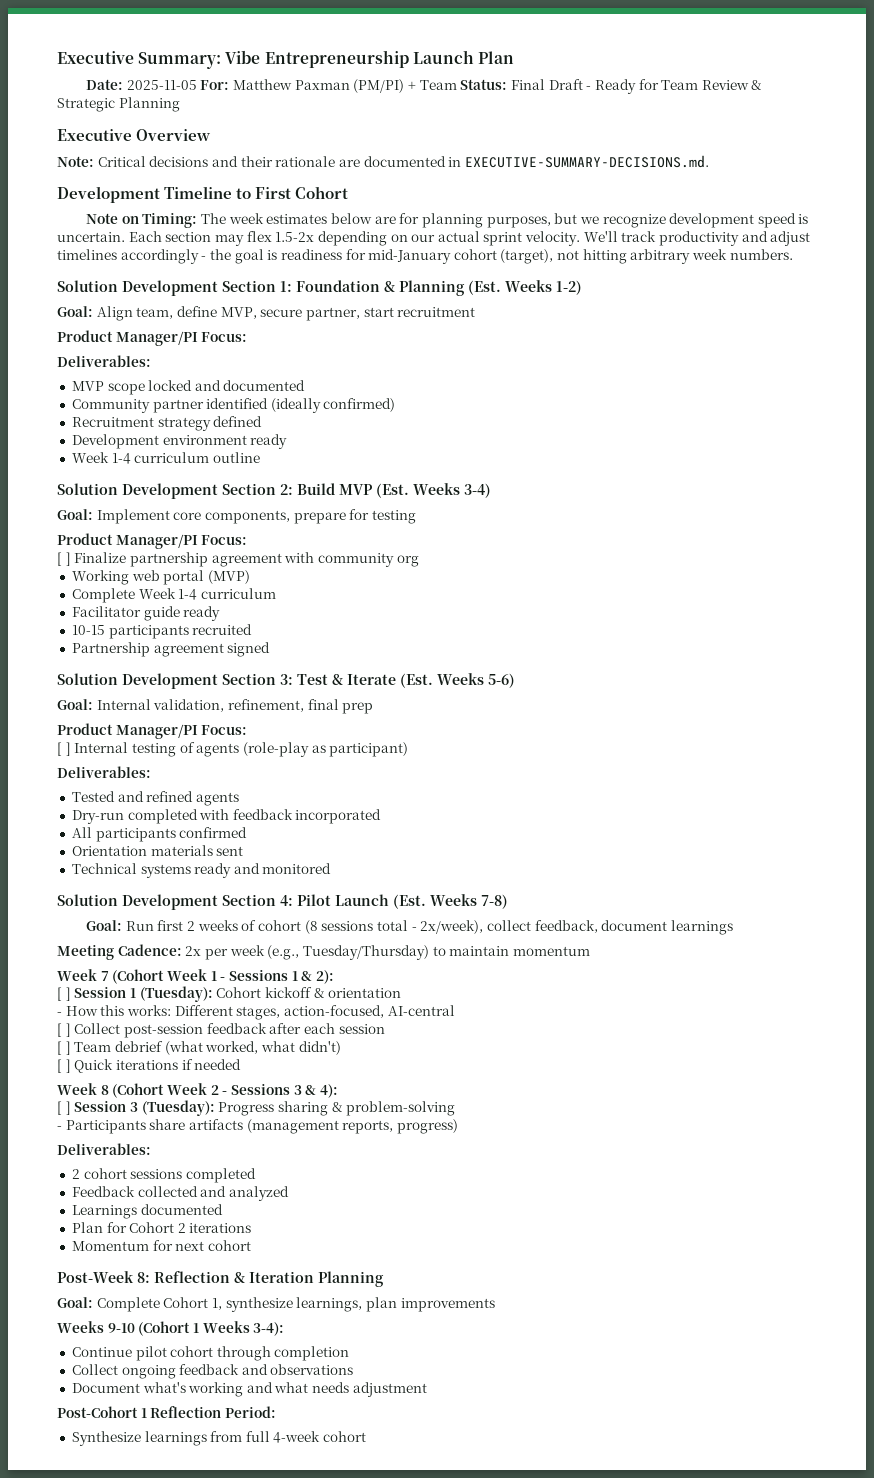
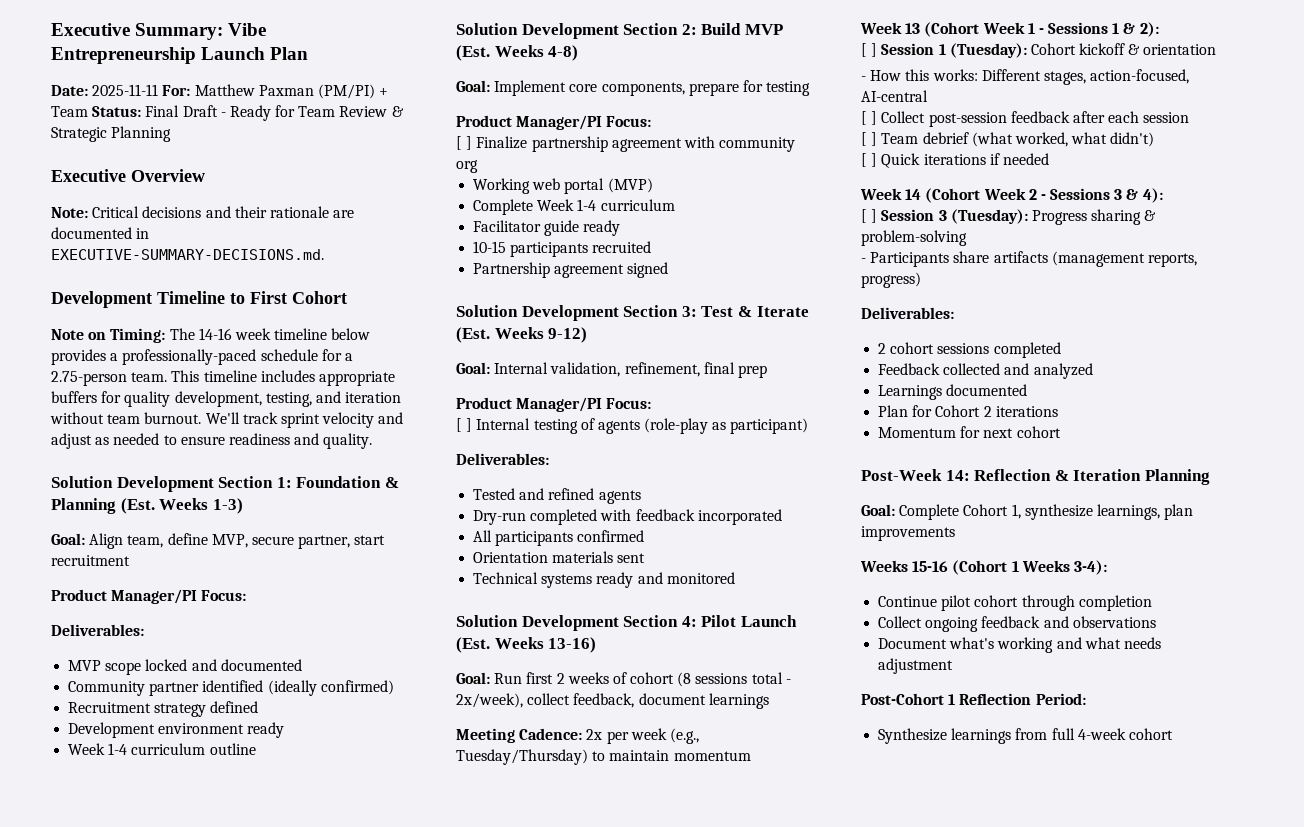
- Date: 2025-11-05 For: Matthew Paxman (PM/PI) + Team Status: Final Draft - Ready for Team Review & Strategic Planning
+ Date: 2025-11-11 For: Matthew Paxman (PM/PI) + Team Status: Final Draft - Ready for Team Review & Strategic Planning
- Note on Timing: The week estimates below are for planning purposes, but we recognize development speed is uncertain. Each section may flex 1.5-2x depending on our actual sprint velocity. We'll track productivity and adjust timelines accordingly - the goal is readiness for mid-January cohort (target), not hitting arbitrary week numbers.
+ Note on Timing: The 14-16 week timeline below provides a professionally-paced schedule for a 2.75-person team. This timeline includes appropriate buffers for quality development, testing, and iteration without team burnout. We'll track sprint velocity and adjust as needed to ensure readiness and quality.
- Solution Development Section 1: Foundation & Planning (Est. Weeks 1-2)
+ Solution Development Section 1: Foundation & Planning (Est. Weeks 1-3)
- Solution Development Section 2: Build MVP (Est. Weeks 3-4)
+ Solution Development Section 2: Build MVP (Est. Weeks 4-8)
- Solution Development Section 3: Test & Iterate (Est. Weeks 5-6)
+ Solution Development Section 3: Test & Iterate (Est. Weeks 9-12)
- Solution Development Section 4: Pilot Launch (Est. Weeks 7-8)
+ Solution Development Section 4: Pilot Launch (Est. Weeks 13-16)
- Week 7 (Cohort Week 1 - Sessions 1 & 2):
+ Week 13 (Cohort Week 1 - Sessions 1 & 2):
- Week 8 (Cohort Week 2 - Sessions 3 & 4):
+ Week 14 (Cohort Week 2 - Sessions 3 & 4):
- Post-Week 8: Reflection & Iteration Planning
+ Post-Week 14: Reflection & Iteration Planning
- Weeks 9-10 (Cohort 1 Weeks 3-4):
+ Weeks 15-16 (Cohort 1 Weeks 3-4):

